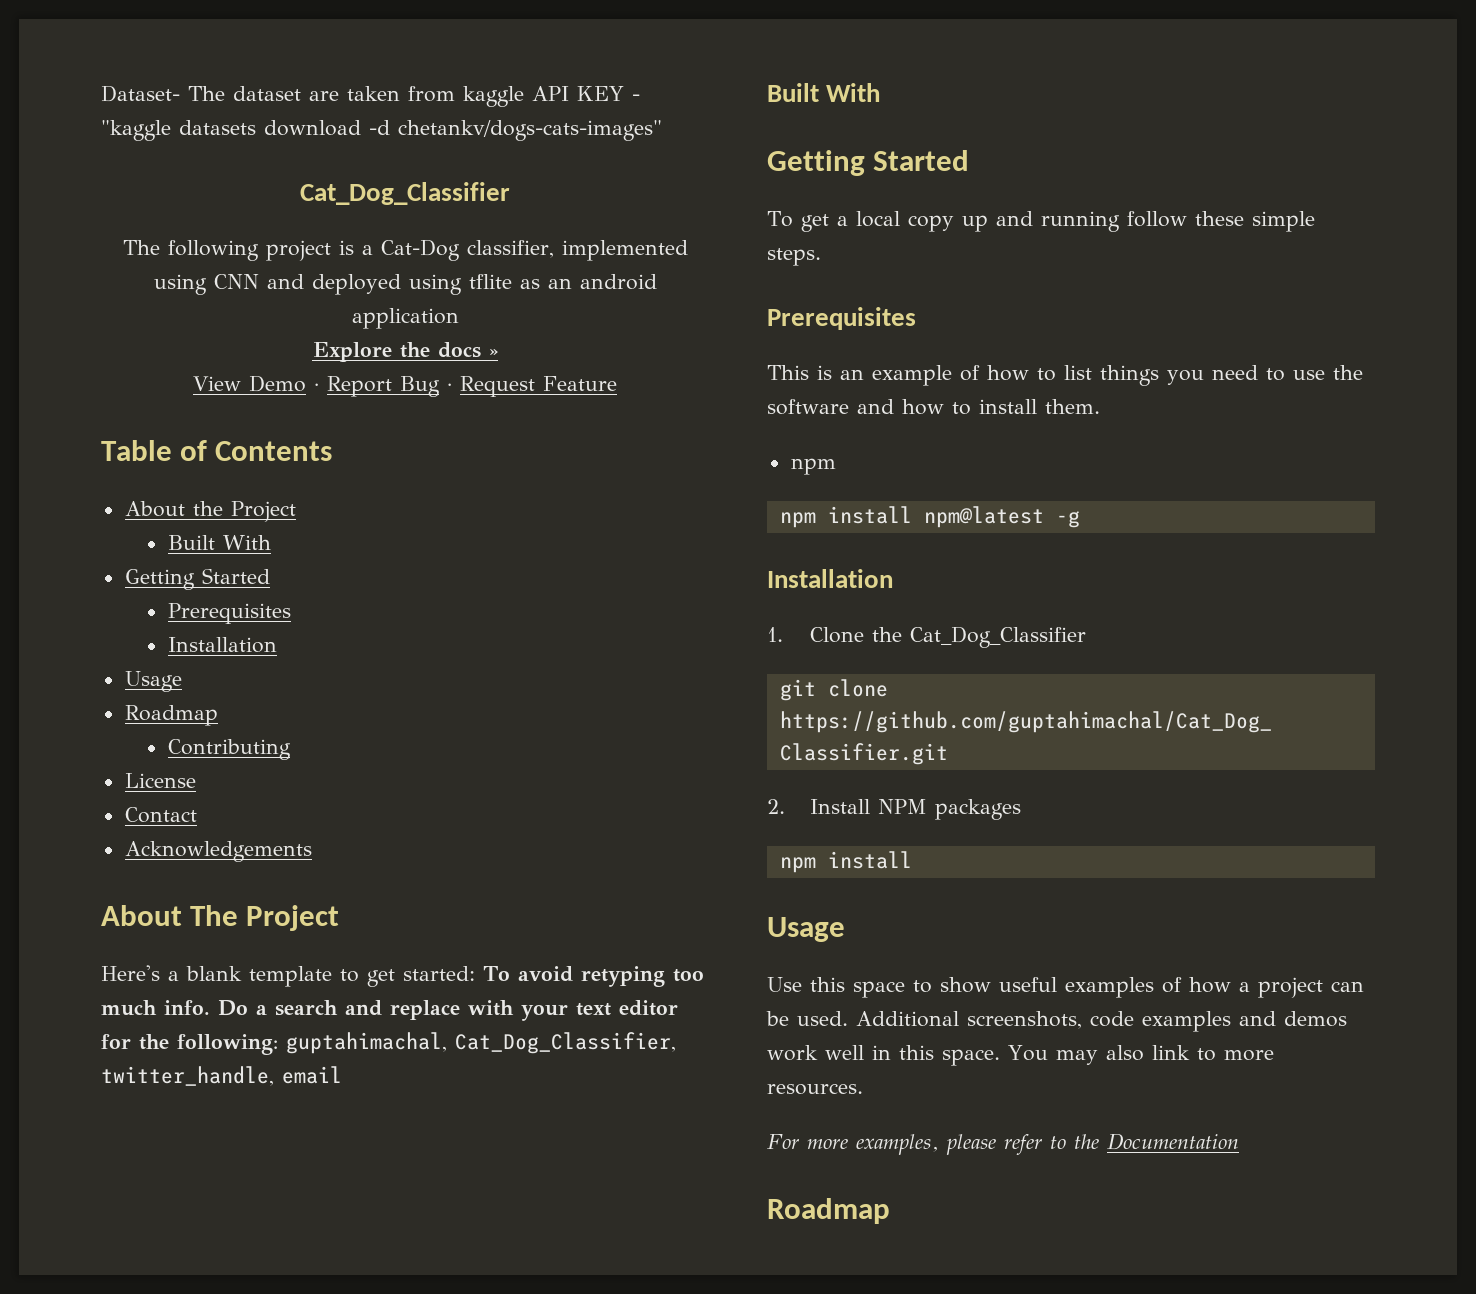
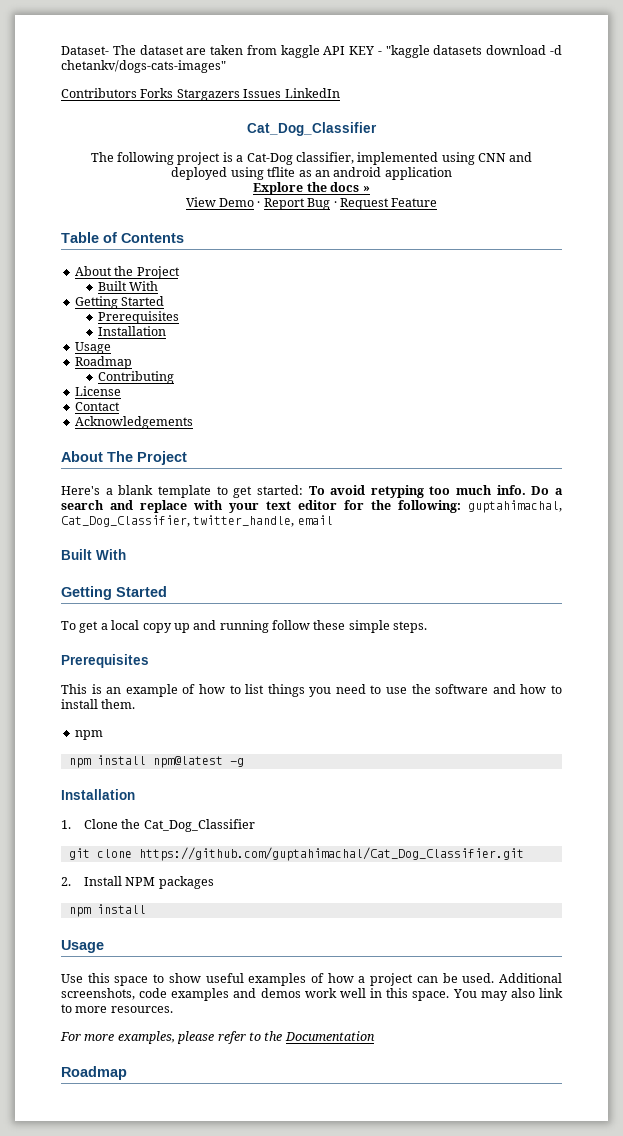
+ Contributors Forks Stargazers Issues LinkedIn

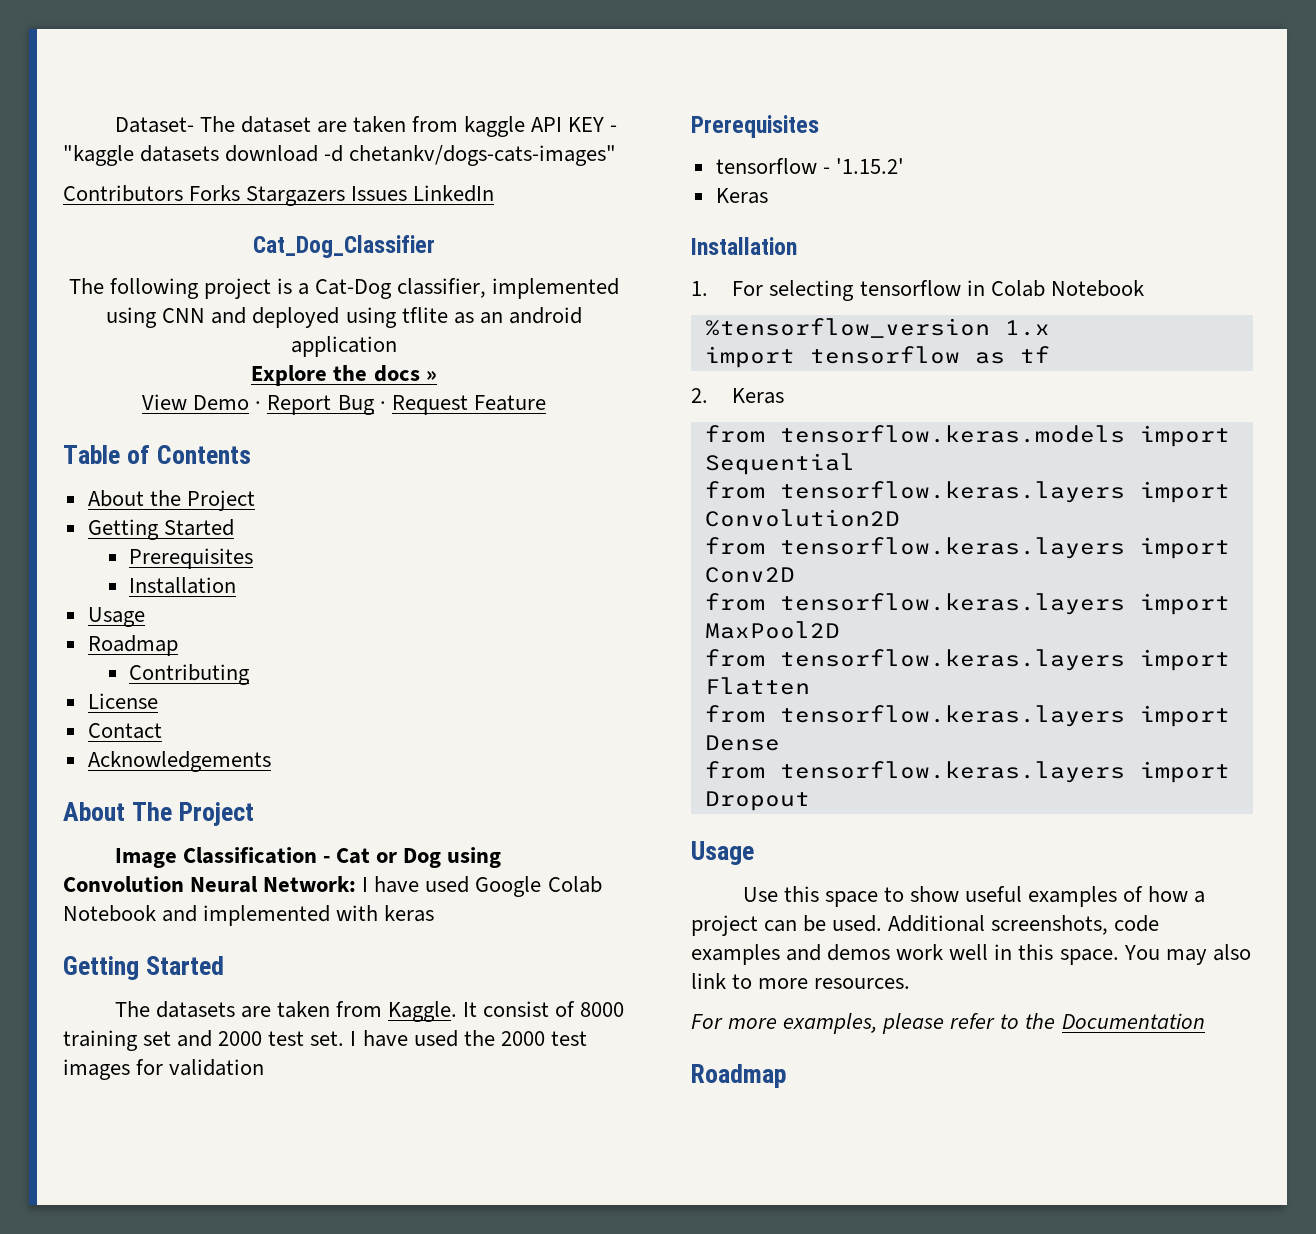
  About the Project
- Built With
- Here's a blank template to get started: To avoid retyping too much info. Do a search and replace with your text editor for the following: guptahimachal, Cat_Dog_Classifier, twitter_handle, email
- Built With
+ Image Classification - Cat or Dog using Convolution Neural Network: I have used Google Colab Notebook and implemented with keras
  Getting Started
- To get a local copy up and running follow these simple steps.
+ The datasets are taken from Kaggle. It consist of 8000 training set and 2000 test set. I have used the 2000 test images for validation
  Prerequisites
- This is an example of how to list things you need to use the software and how to install them.
- npm
- npm install npm@latest -g
+ tensorflow - '1.15.2'
+ Keras
  Installation
- 1. Clone the Cat_Dog_Classifier
- git clone https://github.com/guptahimachal/Cat_Dog_Classifier.git
- 2. Install NPM packages
- npm install
+ 1. For selecting tensorflow in Colab Notebook
+ %tensorflow_version 1.x
+ import tensorflow as tf
+ 2. Keras
+ from tensorflow.keras.models import Sequential
+ from tensorflow.keras.layers import Convolution2D
+ from tensorflow.keras.layers import Conv2D
+ from tensorflow.keras.layers import MaxPool2D
+ from tensorflow.keras.layers import Flatten
+ from tensorflow.keras.layers import Dense
+ from tensorflow.keras.layers import Dropout

